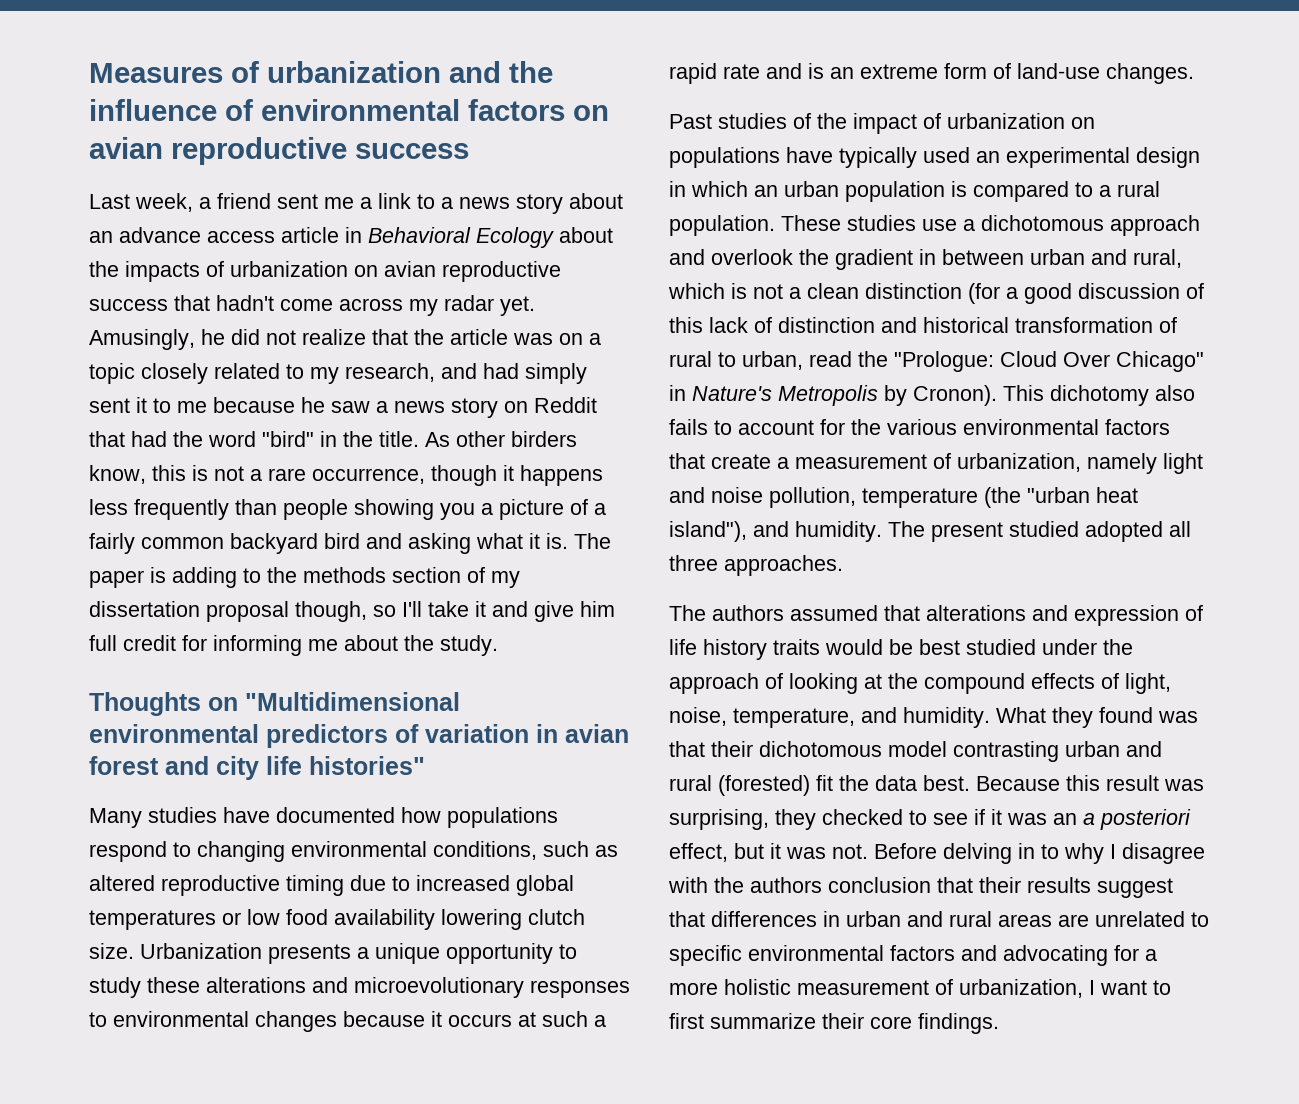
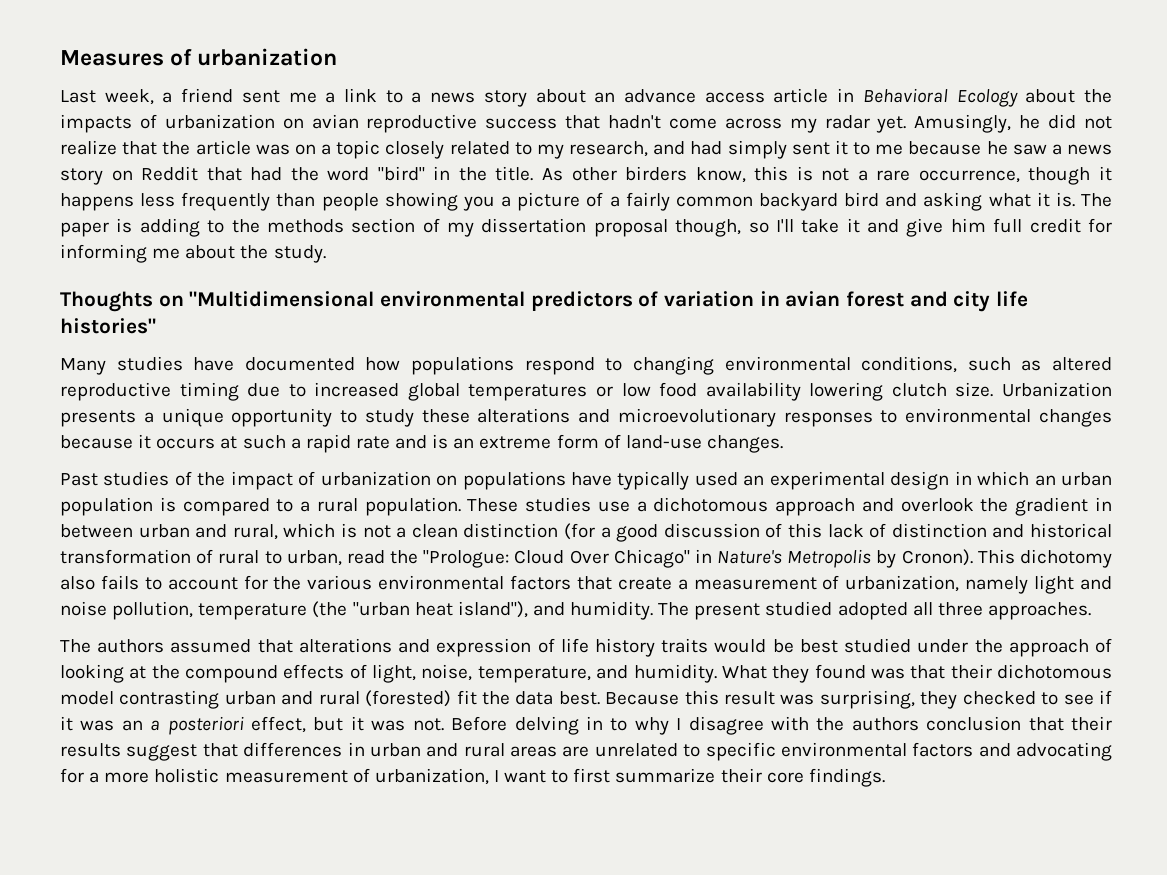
- Measures of urbanization and the influence of environmental factors on avian reproductive success
+ Measures of urbanization

